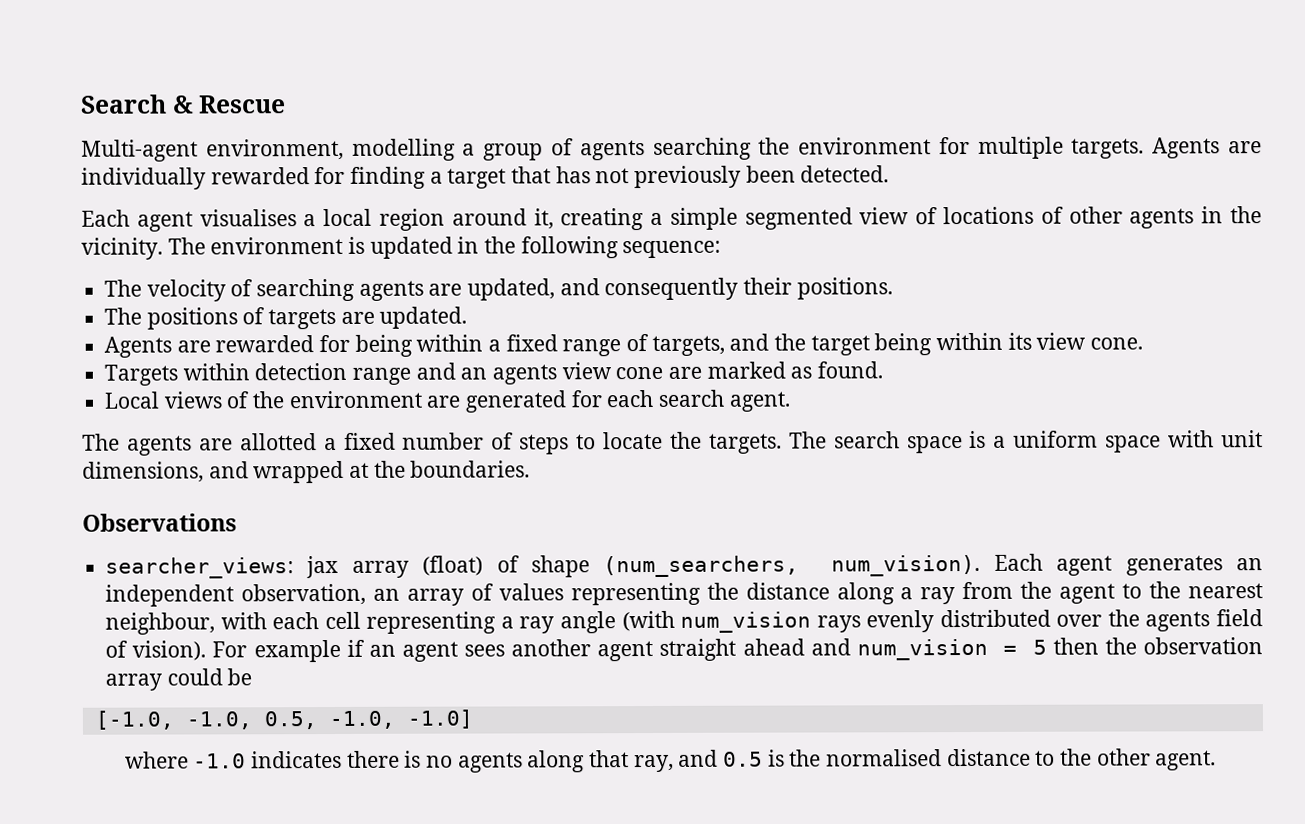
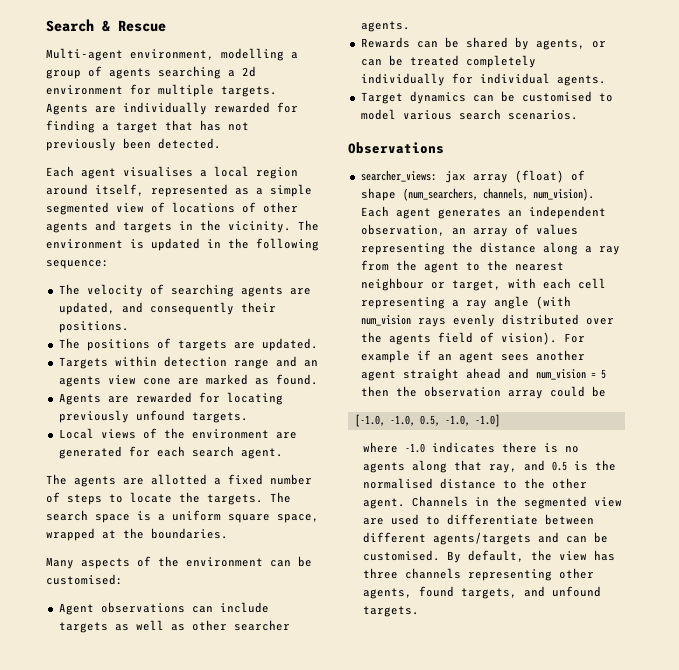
- Multi-agent environment, modelling a group of agents searching the environment for multiple targets.
+ Multi-agent environment, modelling a group of agents searching a 2d environment for multiple targets.
- Each agent visualises a local region around it, creating a simple segmented view of locations of other agents in the vicinity.
+ Each agent visualises a local region around itself, represented as a simple segmented view of locations of other agents and targets in the vicinity.
- Agents are rewarded for being within a fixed range of targets, and the target being within its view cone.
+ Agents are rewarded for locating previously unfound targets.
- The search space is a uniform space with unit dimensions, and wrapped at the boundaries.
+ The search space is a uniform square space, wrapped at the boundaries.
+ Many aspects of the environment can be customised:
+ Agent observations can include targets as well as other searcher agents.
+ Rewards can be shared by agents, or can be treated completely individually for individual agents.
+ Target dynamics can be customised to model various search scenarios.
- searcher_views: jax array (float) of shape (num_searchers, num_vision).
+ searcher_views: jax array (float) of shape (num_searchers, channels, num_vision).
- Each agent generates an independent observation, an array of values representing the distance along a ray from the agent to the nearest neighbour, with each cell representing a ray angle (with num_vision rays evenly distributed over the agents field of vision).
+ Each agent generates an independent observation, an array of values representing the distance along a ray from the agent to the nearest neighbour or target, with each cell representing a ray angle (with num_vision rays evenly distributed over the agents field of vision).
+ Channels in the segmented view are used to differentiate between different agents/targets and can be customised. By default, the view has three channels representing other agents, found targets, and unfound targets.

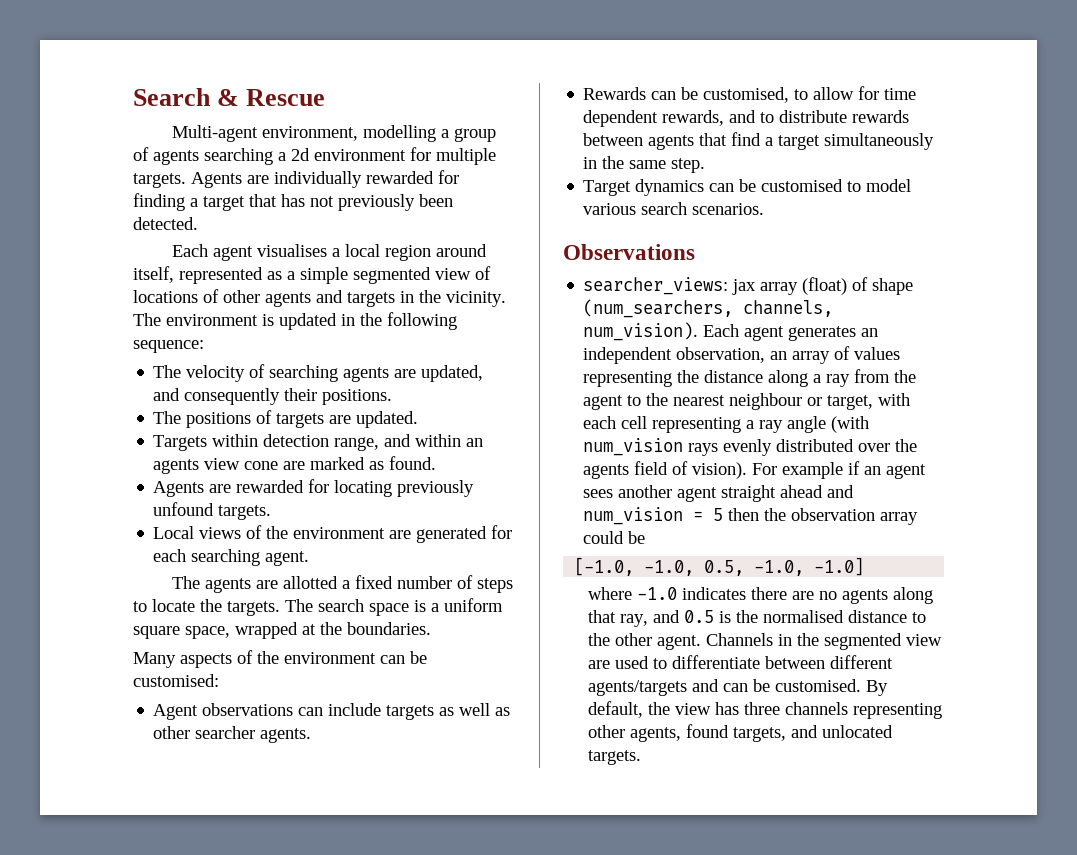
- Targets within detection range and an agents view cone are marked as found.
+ Targets within detection range, and within an agents view cone are marked as found.
- Local views of the environment are generated for each search agent.
+ Local views of the environment are generated for each searching agent.
- Rewards can be shared by agents, or can be treated completely individually for individual agents.
+ Rewards can be customised, to allow for time dependent rewards, and to distribute rewards between agents that find a target simultaneously in the same step.
- where -1.0 indicates there is no agents along that ray, and 0.5 is the normalised distance to the other agent.
+ where -1.0 indicates there are no agents along that ray, and 0.5 is the normalised distance to the other agent.
- By default, the view has three channels representing other agents, found targets, and unfound targets.
+ By default, the view has three channels representing other agents, found targets, and unlocated targets.

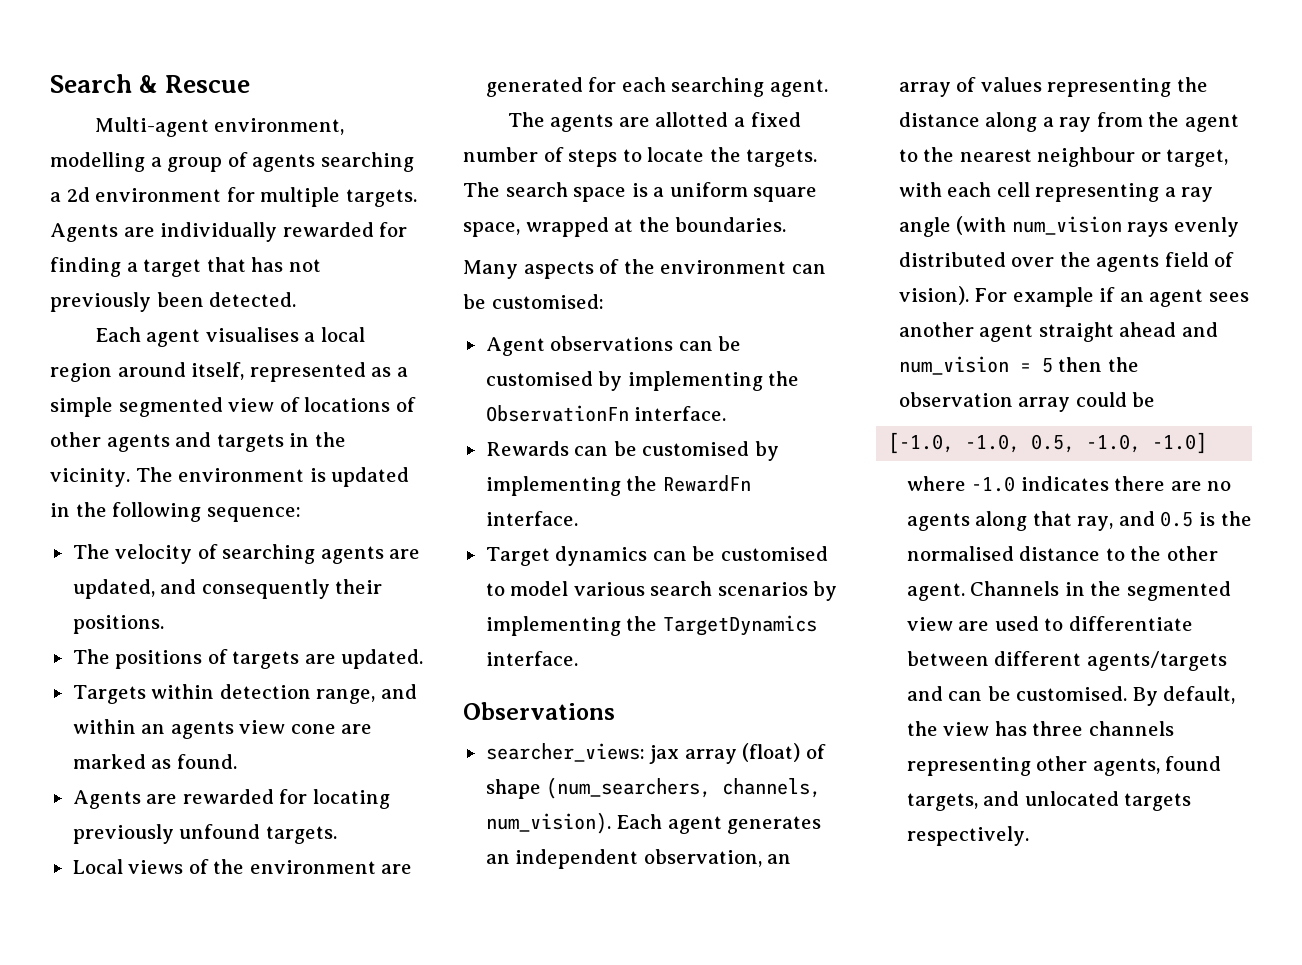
- Agent observations can include targets as well as other searcher agents.
- Rewards can be customised, to allow for time dependent rewards, and to distribute rewards between agents that find a target simultaneously in the same step.
+ Agent observations can be customised by implementing the ObservationFn interface.
+ Rewards can be customised by implementing the RewardFn interface.
- Target dynamics can be customised to model various search scenarios.
+ Target dynamics can be customised to model various search scenarios by implementing the TargetDynamics interface.
- By default, the view has three channels representing other agents, found targets, and unlocated targets.
+ By default, the view has three channels representing other agents, found targets, and unlocated targets respectively.

